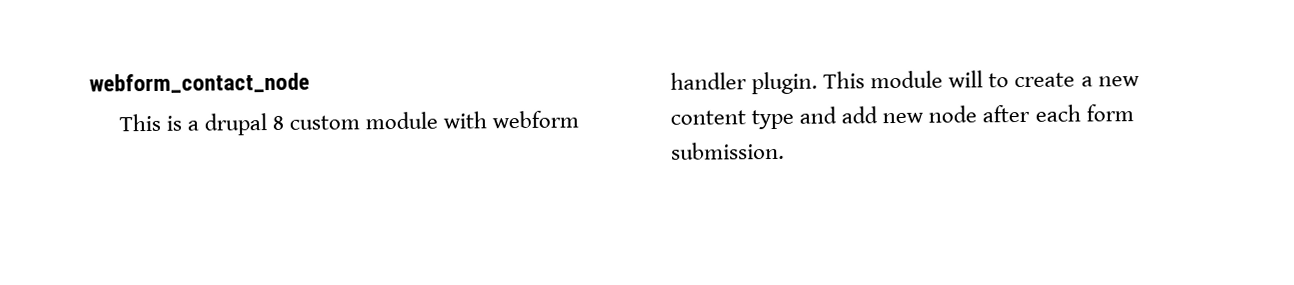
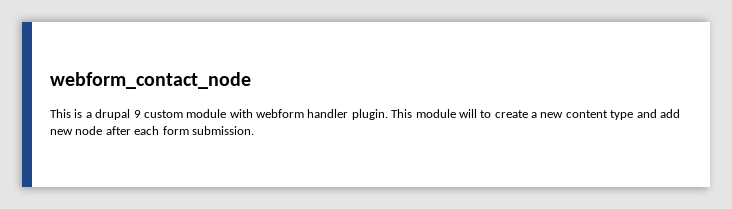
- This is a drupal 8 custom module with webform handler plugin.
+ This is a drupal 9 custom module with webform handler plugin.

